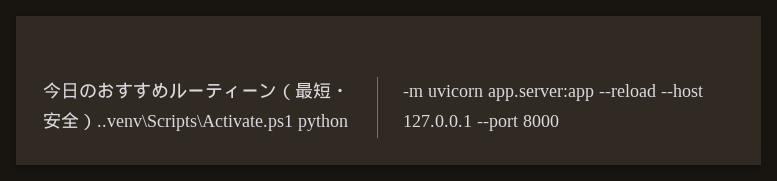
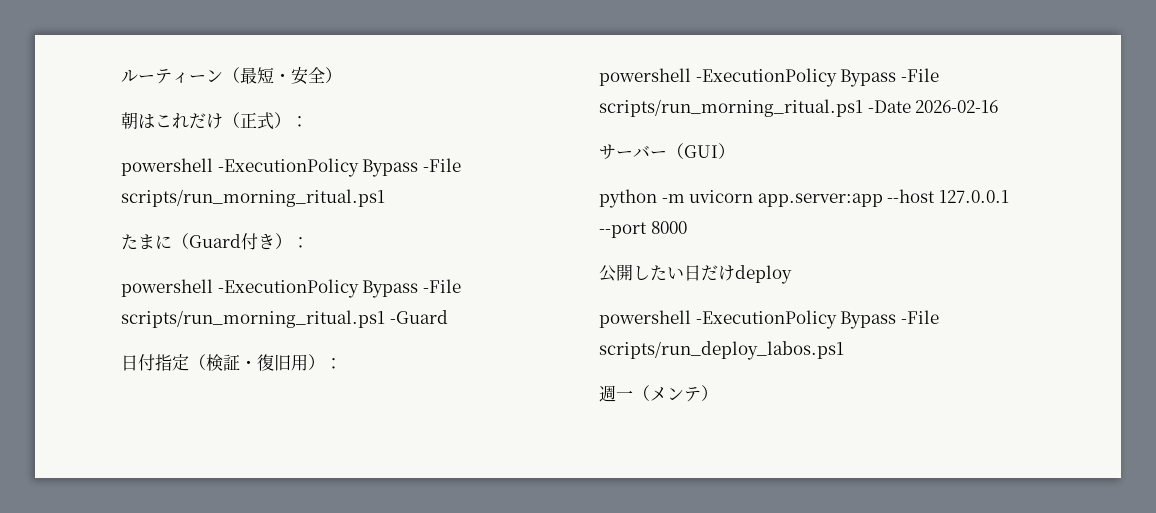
- 今日のおすすめルーティーン（最短・安全）..venv\Scripts\Activate.ps1 python -m uvicorn app.server:app --reload --host 127.0.0.1 --port 8000
+ ルーティーン（最短・安全）
+ 朝はこれだけ（正式）：
+ powershell -ExecutionPolicy Bypass -File scripts/run_morning_ritual.ps1
+ たまに（Guard付き）：
+ powershell -ExecutionPolicy Bypass -File scripts/run_morning_ritual.ps1 -Guard
+ 日付指定（検証・復旧用）：
+ powershell -ExecutionPolicy Bypass -File scripts/run_morning_ritual.ps1 -Date 2026-02-16
+ サーバー（GUI）
+ python -m uvicorn app.server:app --host 127.0.0.1 --port 8000
+ 公開したい日だけdeploy
+ powershell -ExecutionPolicy Bypass -File scripts/run_deploy_labos.ps1
+ 週一（メンテ）

